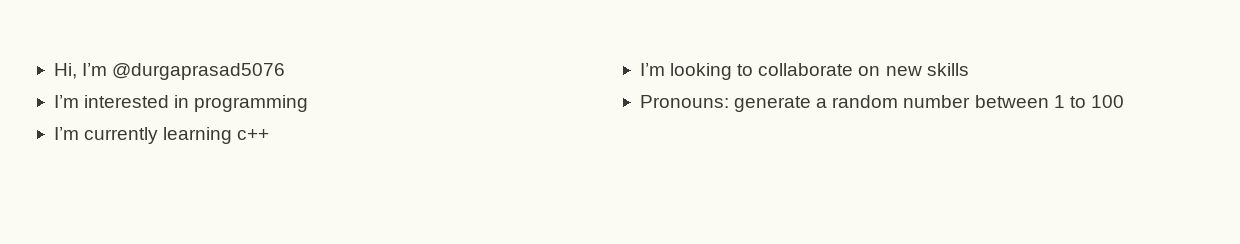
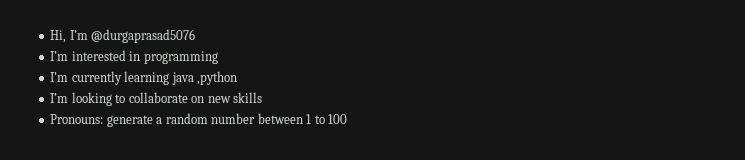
- I’m currently learning c++
+ I’m currently learning java ,python

